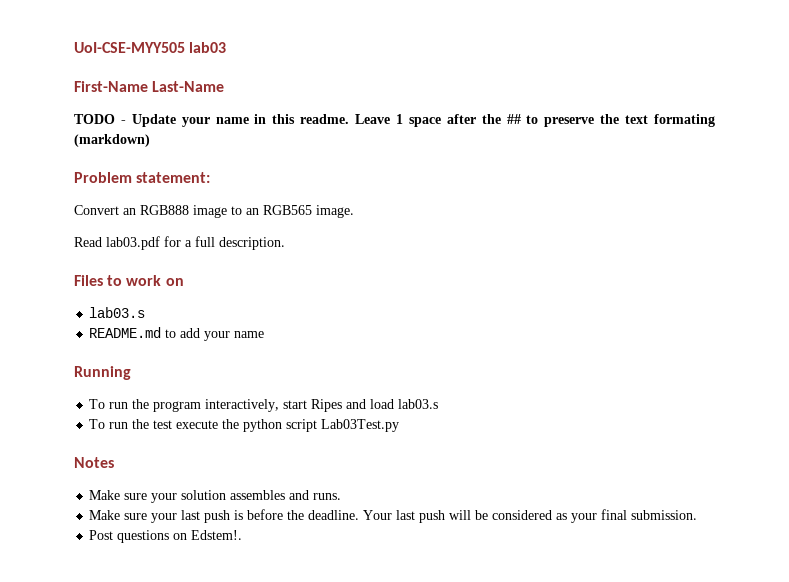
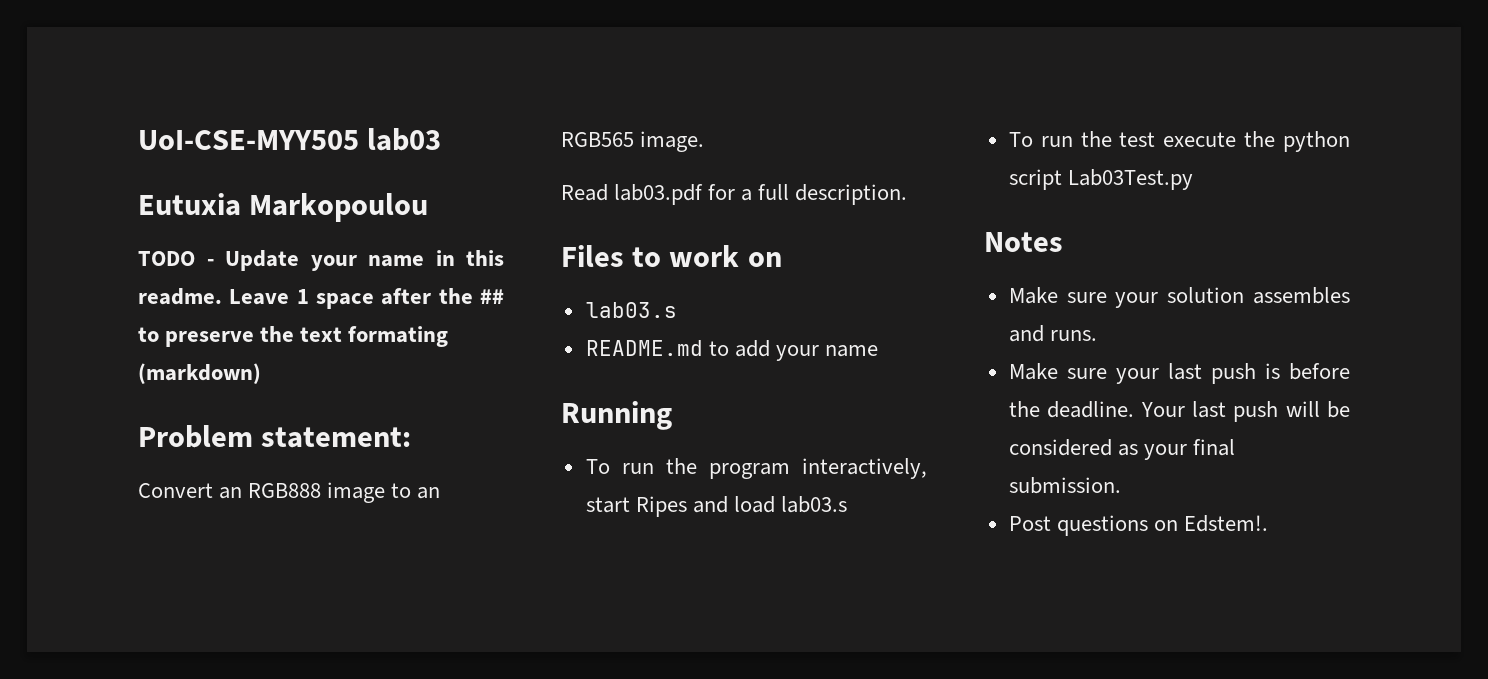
- First-Name Last-Name
+ Eutuxia Markopoulou

